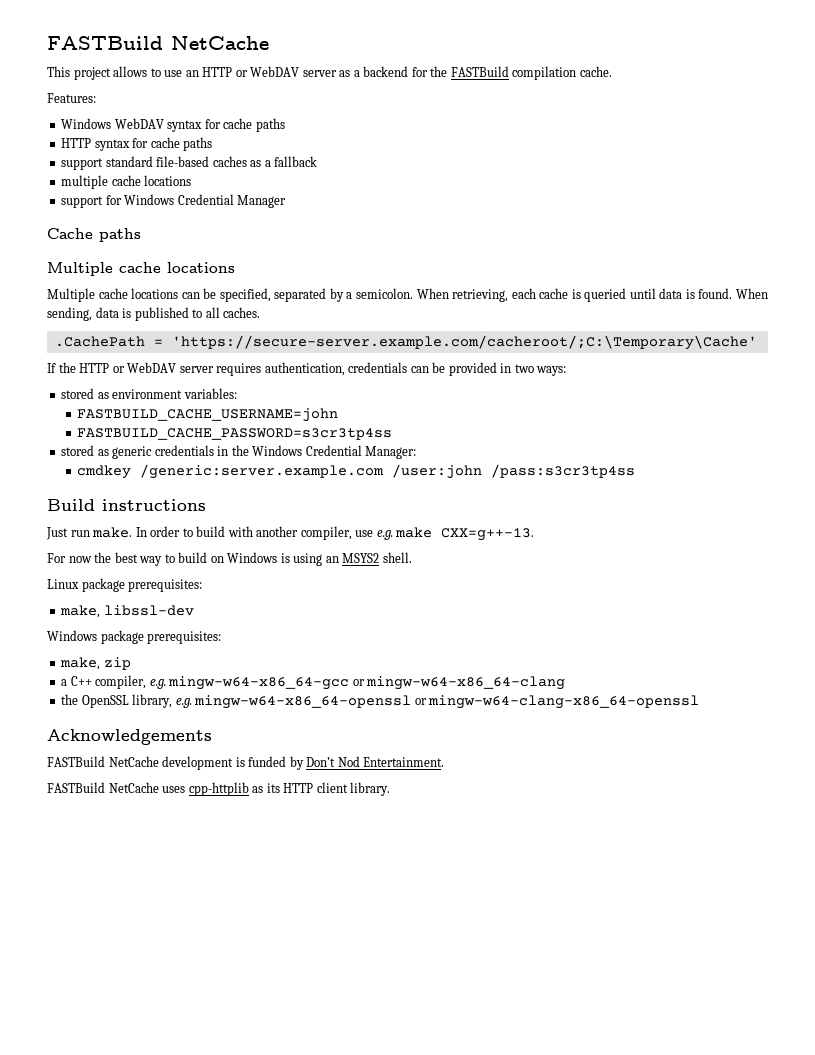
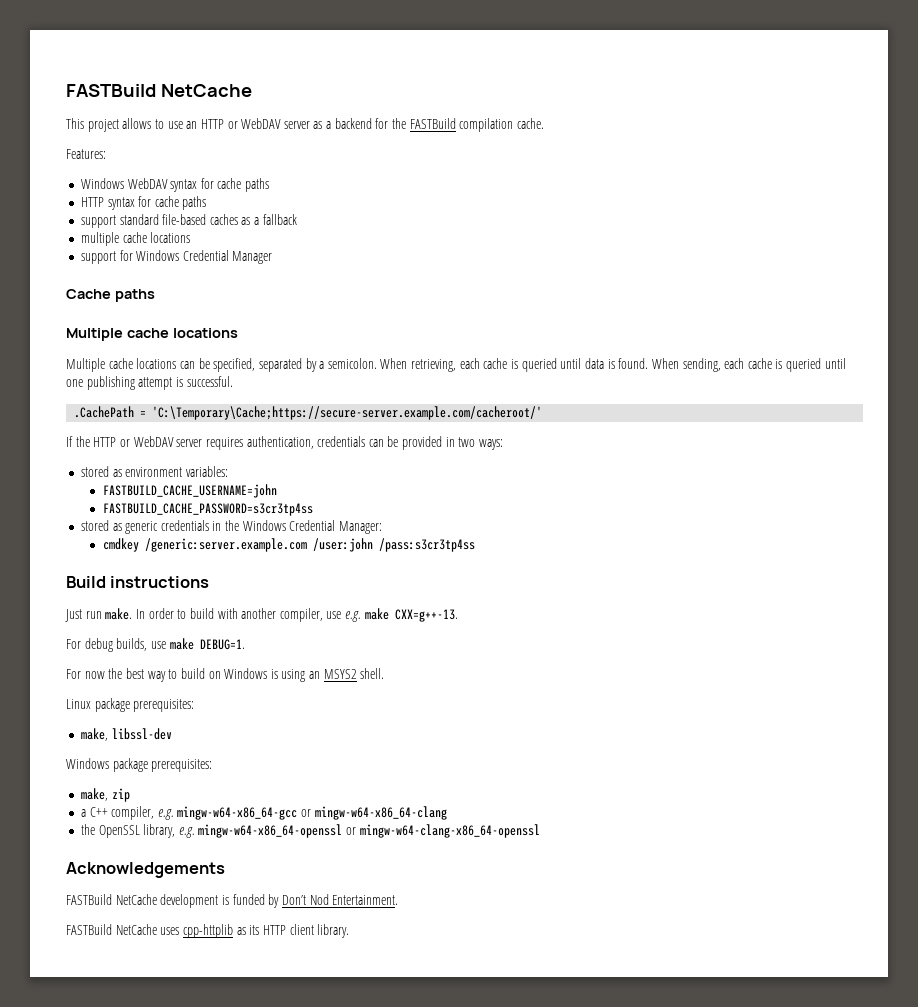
- When sending, data is published to all caches.
+ When sending, each cache is queried until one publishing attempt is successful.
- .CachePath = 'https://secure-server.example.com/cacheroot/;C:\Temporary\Cache'
+ .CachePath = 'C:\Temporary\Cache;https://secure-server.example.com/cacheroot/'
+ For debug builds, use make DEBUG=1.

